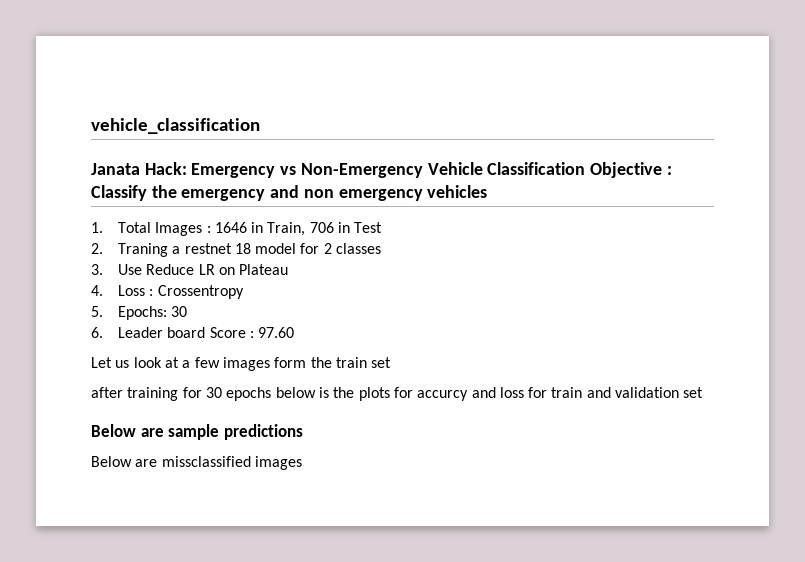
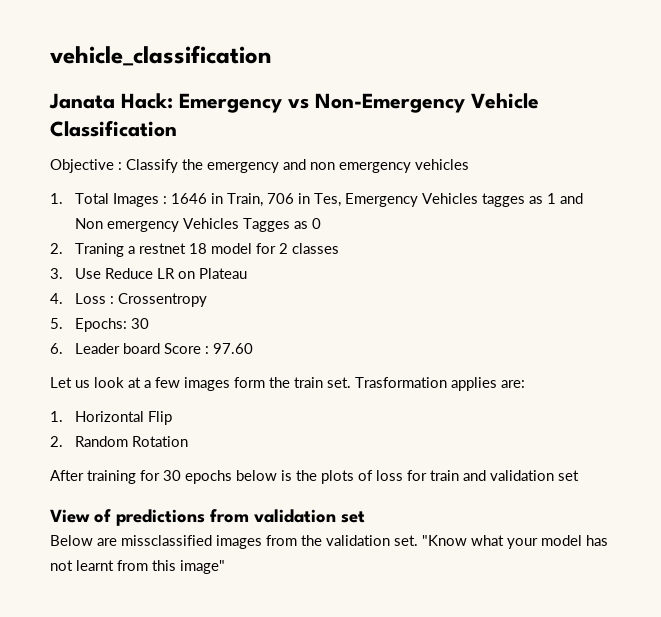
- Janata Hack: Emergency vs Non-Emergency Vehicle Classification Objective : Classify the emergency and non emergency vehicles
+ Janata Hack: Emergency vs Non-Emergency Vehicle Classification
+ Objective : Classify the emergency and non emergency vehicles
- 1. Total Images : 1646 in Train, 706 in Test
+ 1. Total Images : 1646 in Train, 706 in Tes, Emergency Vehicles tagges as 1 and Non emergency Vehicles Tagges as 0
- Let us look at a few images form the train set
- after training for 30 epochs below is the plots for accurcy and loss for train and validation set
+ Let us look at a few images form the train set. Trasformation applies are:
+ 1. Horizontal Flip
+ 2. Random Rotation
+ After training for 30 epochs below is the plots of loss for train and validation set
- Below are sample predictions
- Below are missclassified images
+ View of predictions from validation set
+ Below are missclassified images from the validation set. "Know what your model has not learnt from this image"

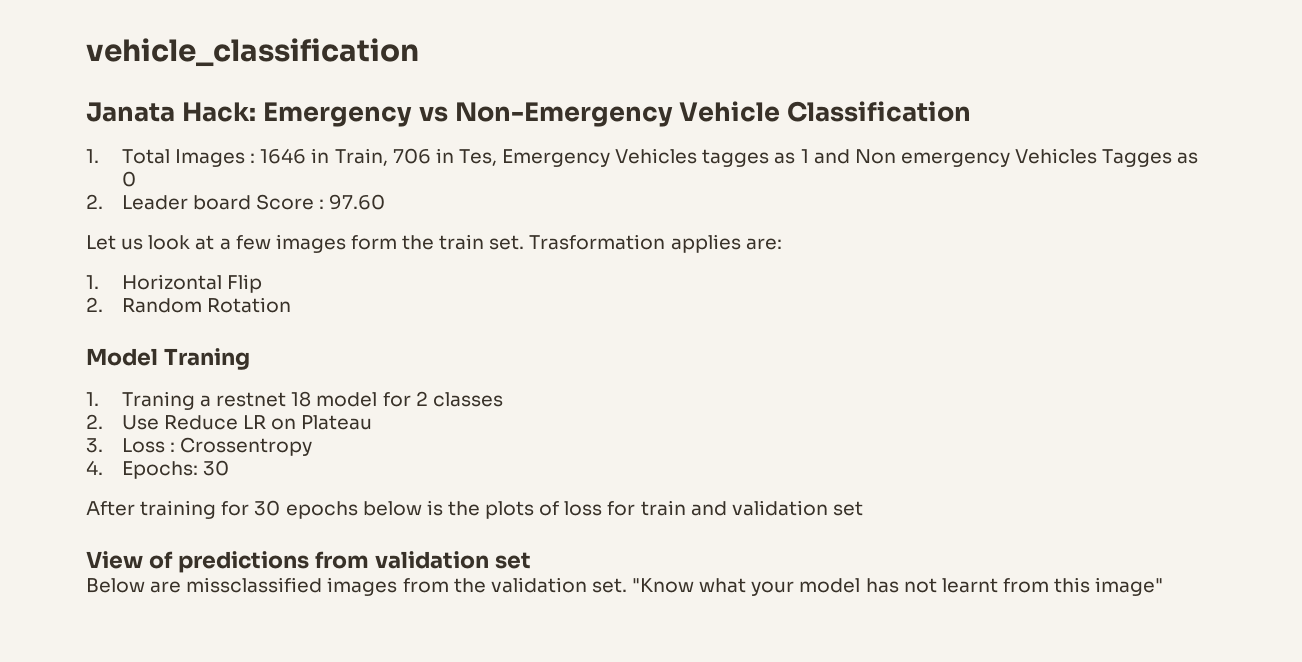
- Objective : Classify the emergency and non emergency vehicles
- 2. Traning a restnet 18 model for 2 classes
- 3. Use Reduce LR on Plateau
- 4. Loss : Crossentropy
- 5. Epochs: 30
- 6. Leader board Score : 97.60
+ 2. Leader board Score : 97.60
+ Model Traning
+ 1. Traning a restnet 18 model for 2 classes
+ 2. Use Reduce LR on Plateau
+ 3. Loss : Crossentropy
+ 4. Epochs: 30

